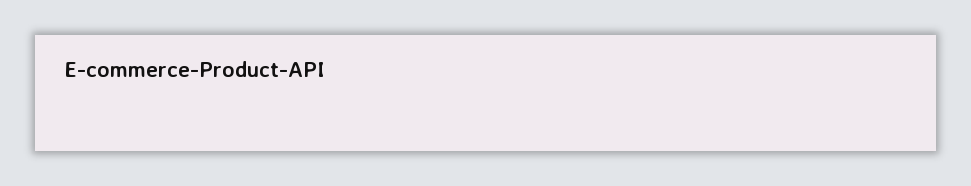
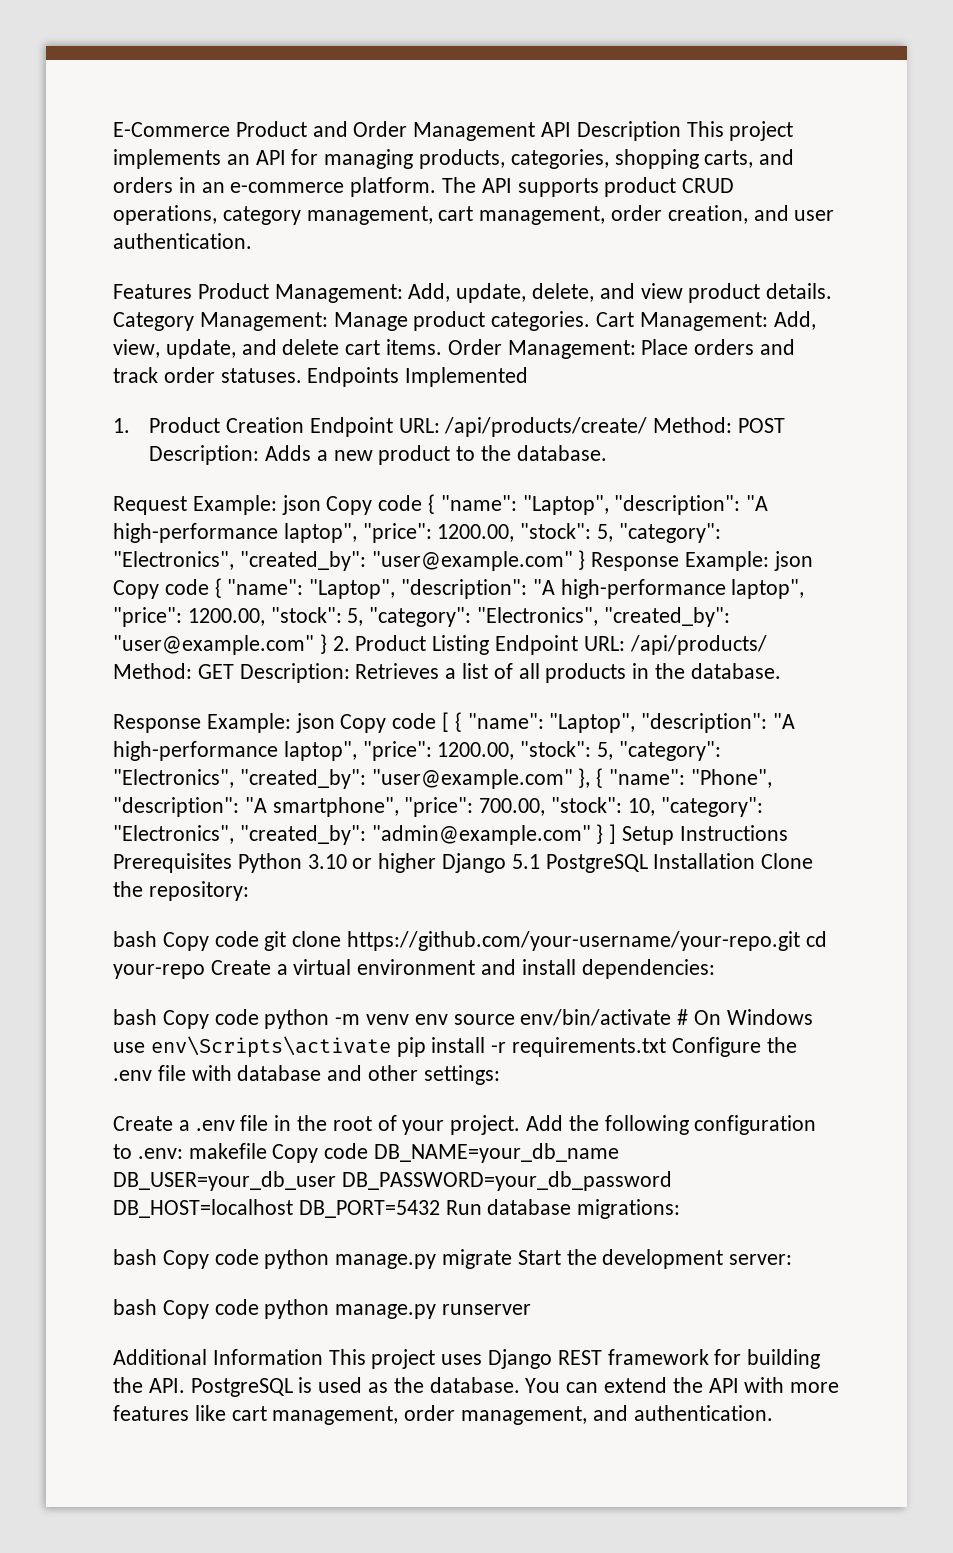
- E-commerce-Product-API
+ E-Commerce Product and Order Management API Description This project implements an API for managing products, categories, shopping carts, and orders in an e-commerce platform. The API supports product CRUD operations, category management, cart management, order creation, and user authentication.
+ Features Product Management: Add, update, delete, and view product details. Category Management: Manage product categories. Cart Management: Add, view, update, and delete cart items. Order Management: Place orders and track order statuses. Endpoints Implemented
+ 1. Product Creation Endpoint URL: /api/products/create/ Method: POST Description: Adds a new product to the database.
+ Request Example: json Copy code { "name": "Laptop", "description": "A high-performance laptop", "price": 1200.00, "stock": 5, "category": "Electronics", "created_by": "user@example.com" } Response Example: json Copy code { "name": "Laptop", "description": "A high-performance laptop", "price": 1200.00, "stock": 5, "category": "Electronics", "created_by": "user@example.com" } 2. Product Listing Endpoint URL: /api/products/ Method: GET Description: Retrieves a list of all products in the database.
+ Response Example: json Copy code [ { "name": "Laptop", "description": "A high-performance laptop", "price": 1200.00, "stock": 5, "category": "Electronics", "created_by": "user@example.com" }, { "name": "Phone", "description": "A smartphone", "price": 700.00, "stock": 10, "category": "Electronics", "created_by": "admin@example.com" } ] Setup Instructions Prerequisites Python 3.10 or higher Django 5.1 PostgreSQL Installation Clone the repository:
+ bash Copy code git clone https://github.com/your-username/your-repo.git cd your-repo Create a virtual environment and install dependencies:
+ bash Copy code python -m venv env source env/bin/activate # On Windows use env\Scripts\activate pip install -r requirements.txt Configure the .env file with database and other settings:
+ Create a .env file in the root of your project. Add the following configuration to .env: makefile Copy code DB_NAME=your_db_name DB_USER=your_db_user DB_PASSWORD=your_db_password DB_HOST=localhost DB_PORT=5432 Run database migrations:
+ bash Copy code python manage.py migrate Start the development server:
+ bash Copy code python manage.py runserver
+ Additional Information This project uses Django REST framework for building the API. PostgreSQL is used as the database. You can extend the API with more features like cart management, order management, and authentication.

